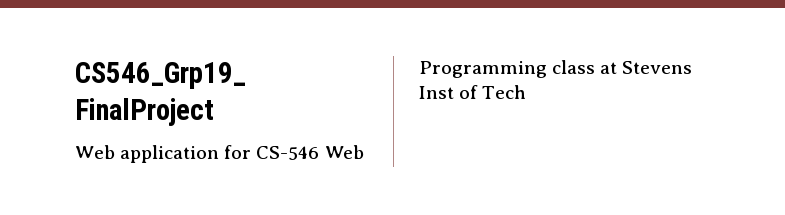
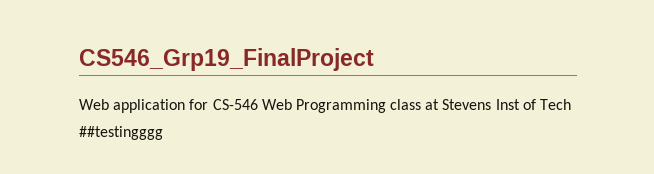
- Web application for CS-546 Web Programming class at Stevens Inst of Tech
+ Web application for CS-546 Web Programming class at Stevens Inst of Tech ##testingggg

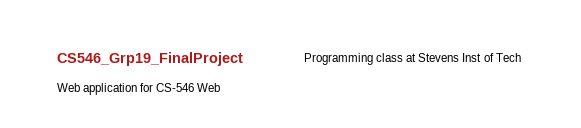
- Web application for CS-546 Web Programming class at Stevens Inst of Tech ##testingggg
+ Web application for CS-546 Web Programming class at Stevens Inst of Tech

